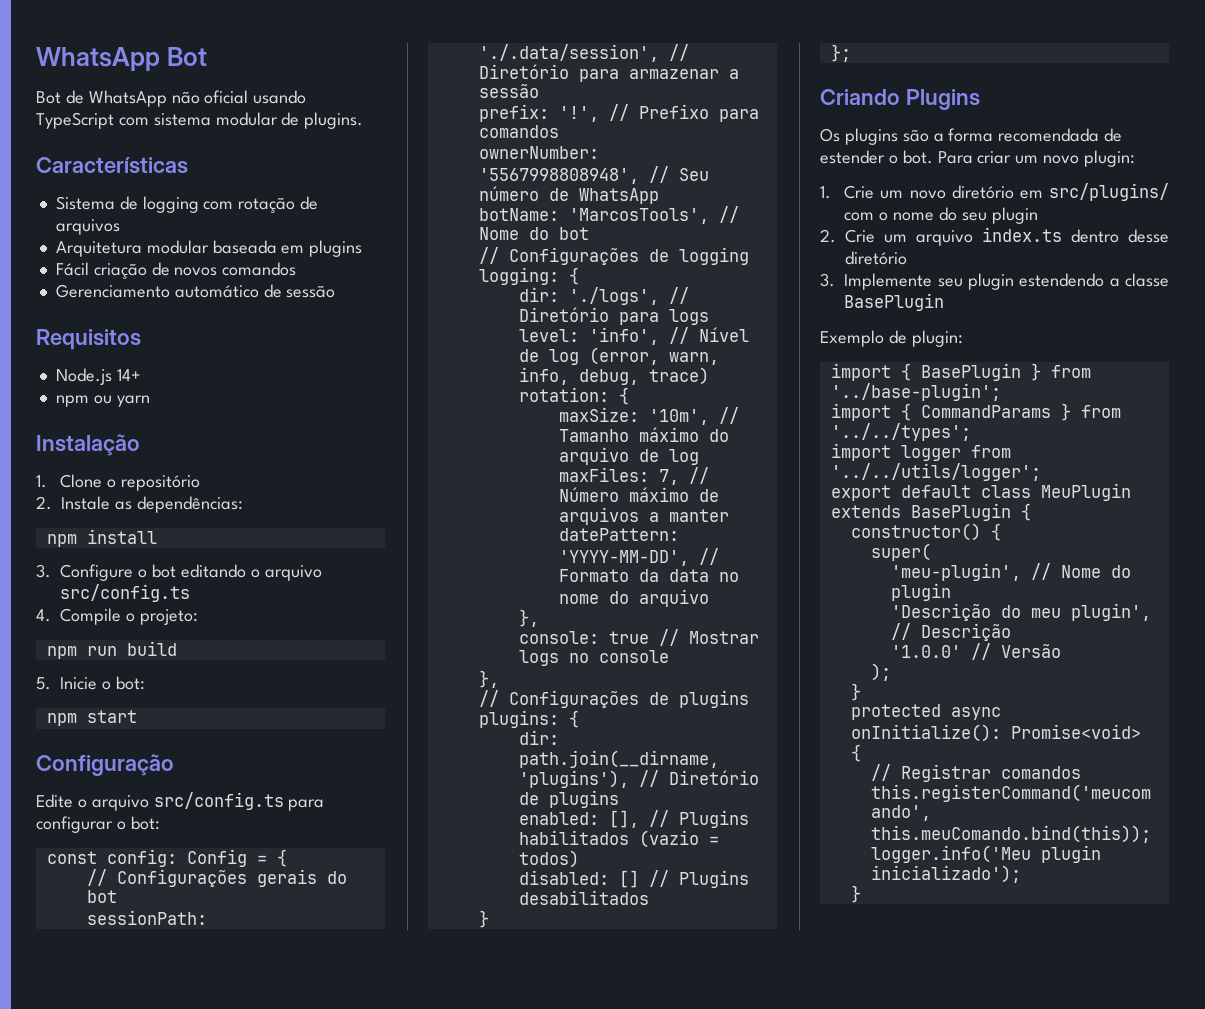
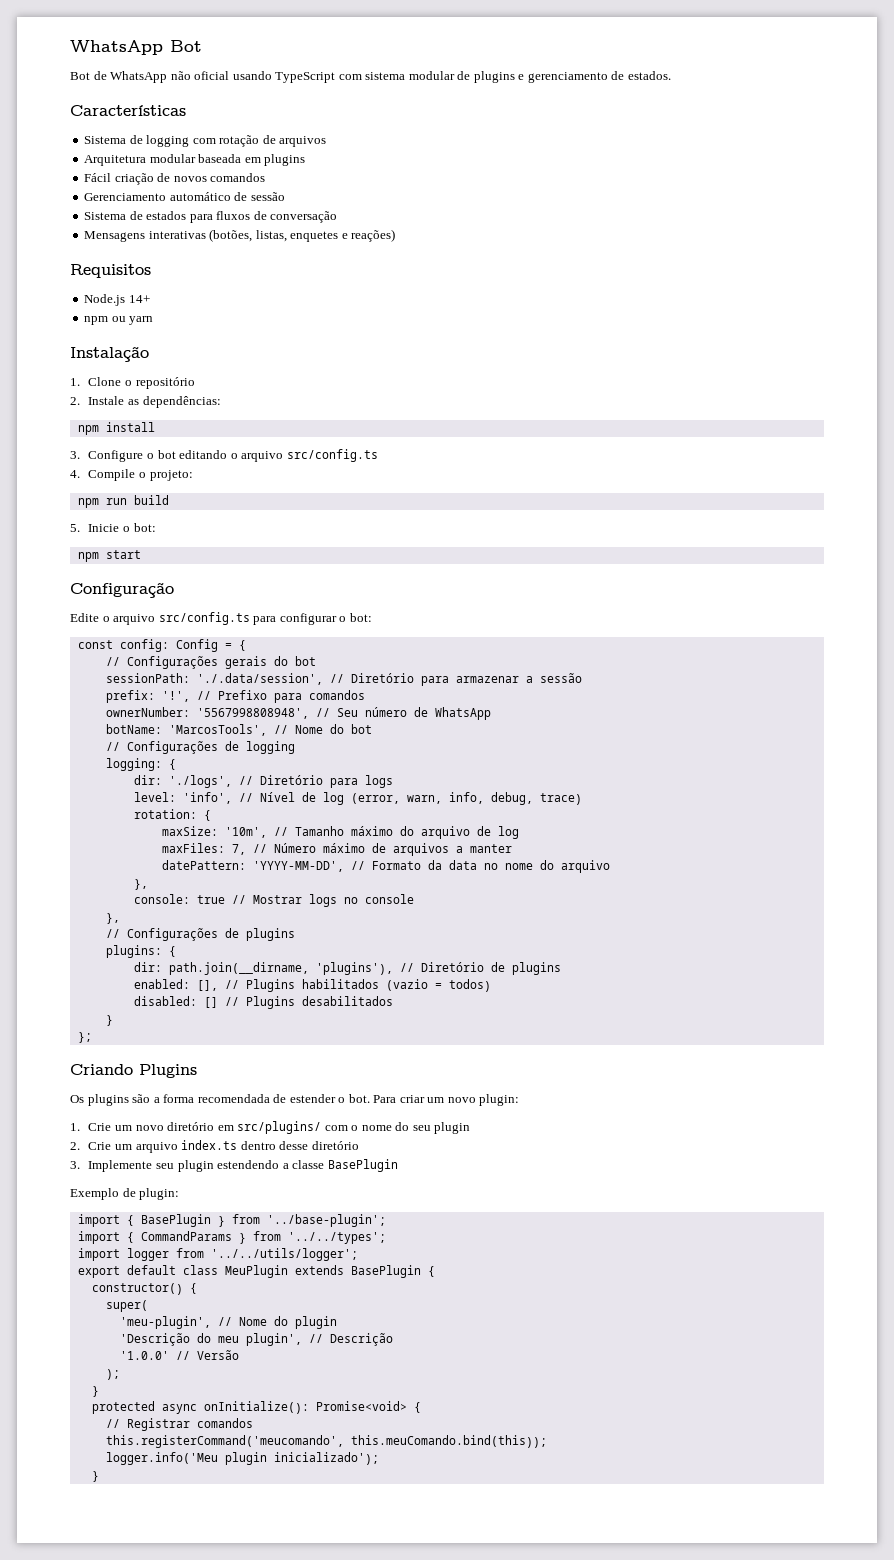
- Bot de WhatsApp não oficial usando TypeScript com sistema modular de plugins.
+ Bot de WhatsApp não oficial usando TypeScript com sistema modular de plugins e gerenciamento de estados.
+ Sistema de estados para fluxos de conversação
+ Mensagens interativas (botões, listas, enquetes e reações)

